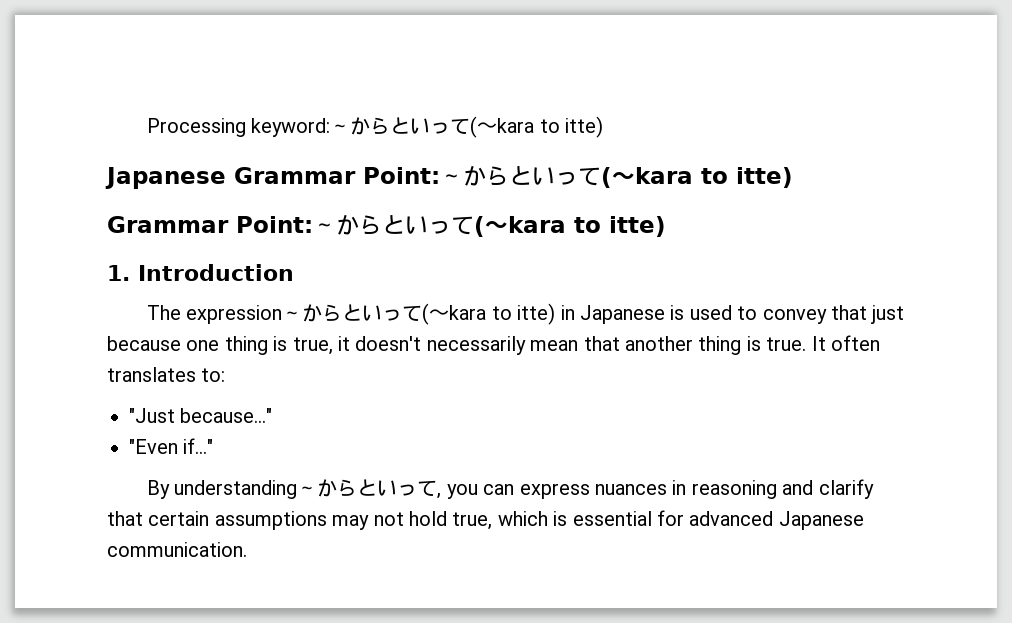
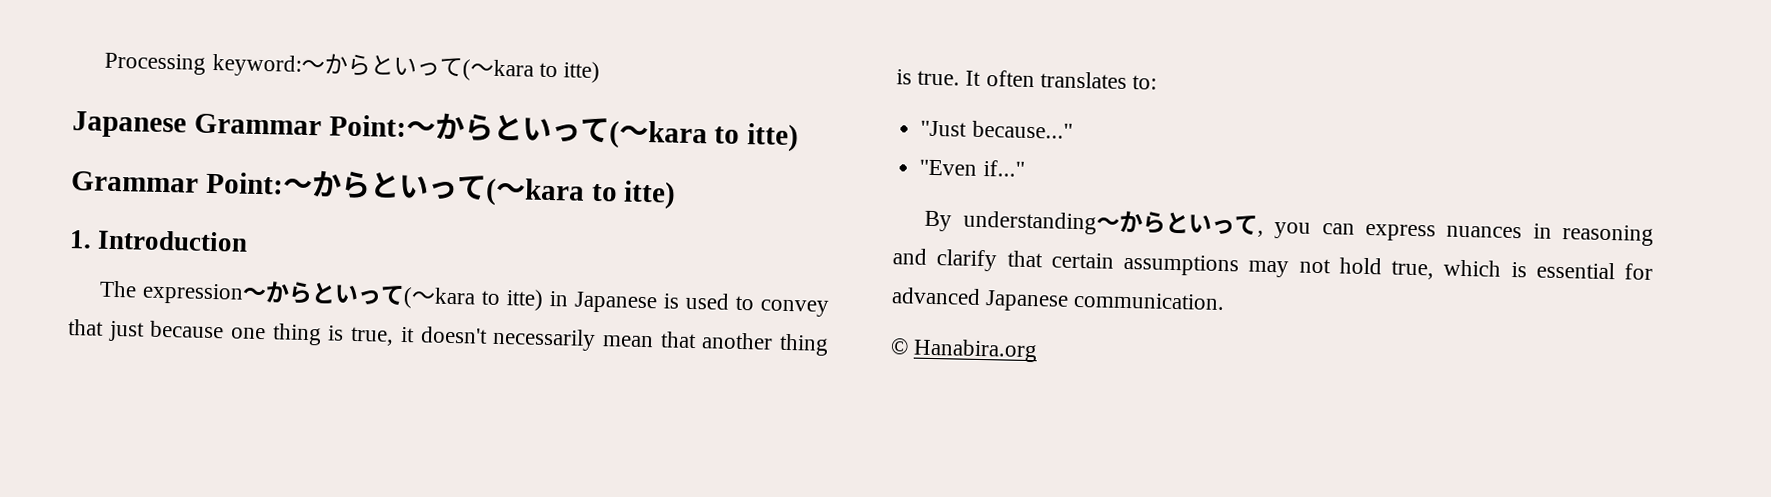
+ © Hanabira.org

